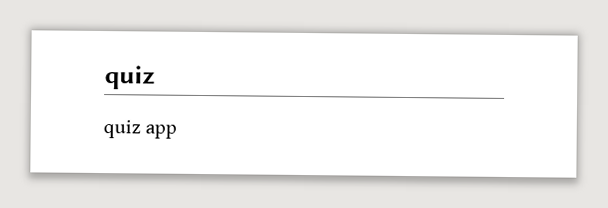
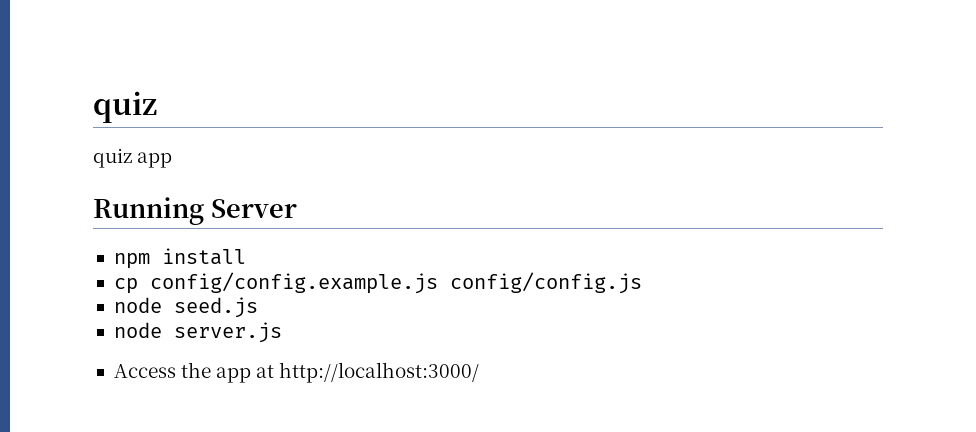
+ Running Server
+ npm install
+ cp config/config.example.js config/config.js
+ node seed.js
+ node server.js
+ Access the app at http://localhost:3000/

